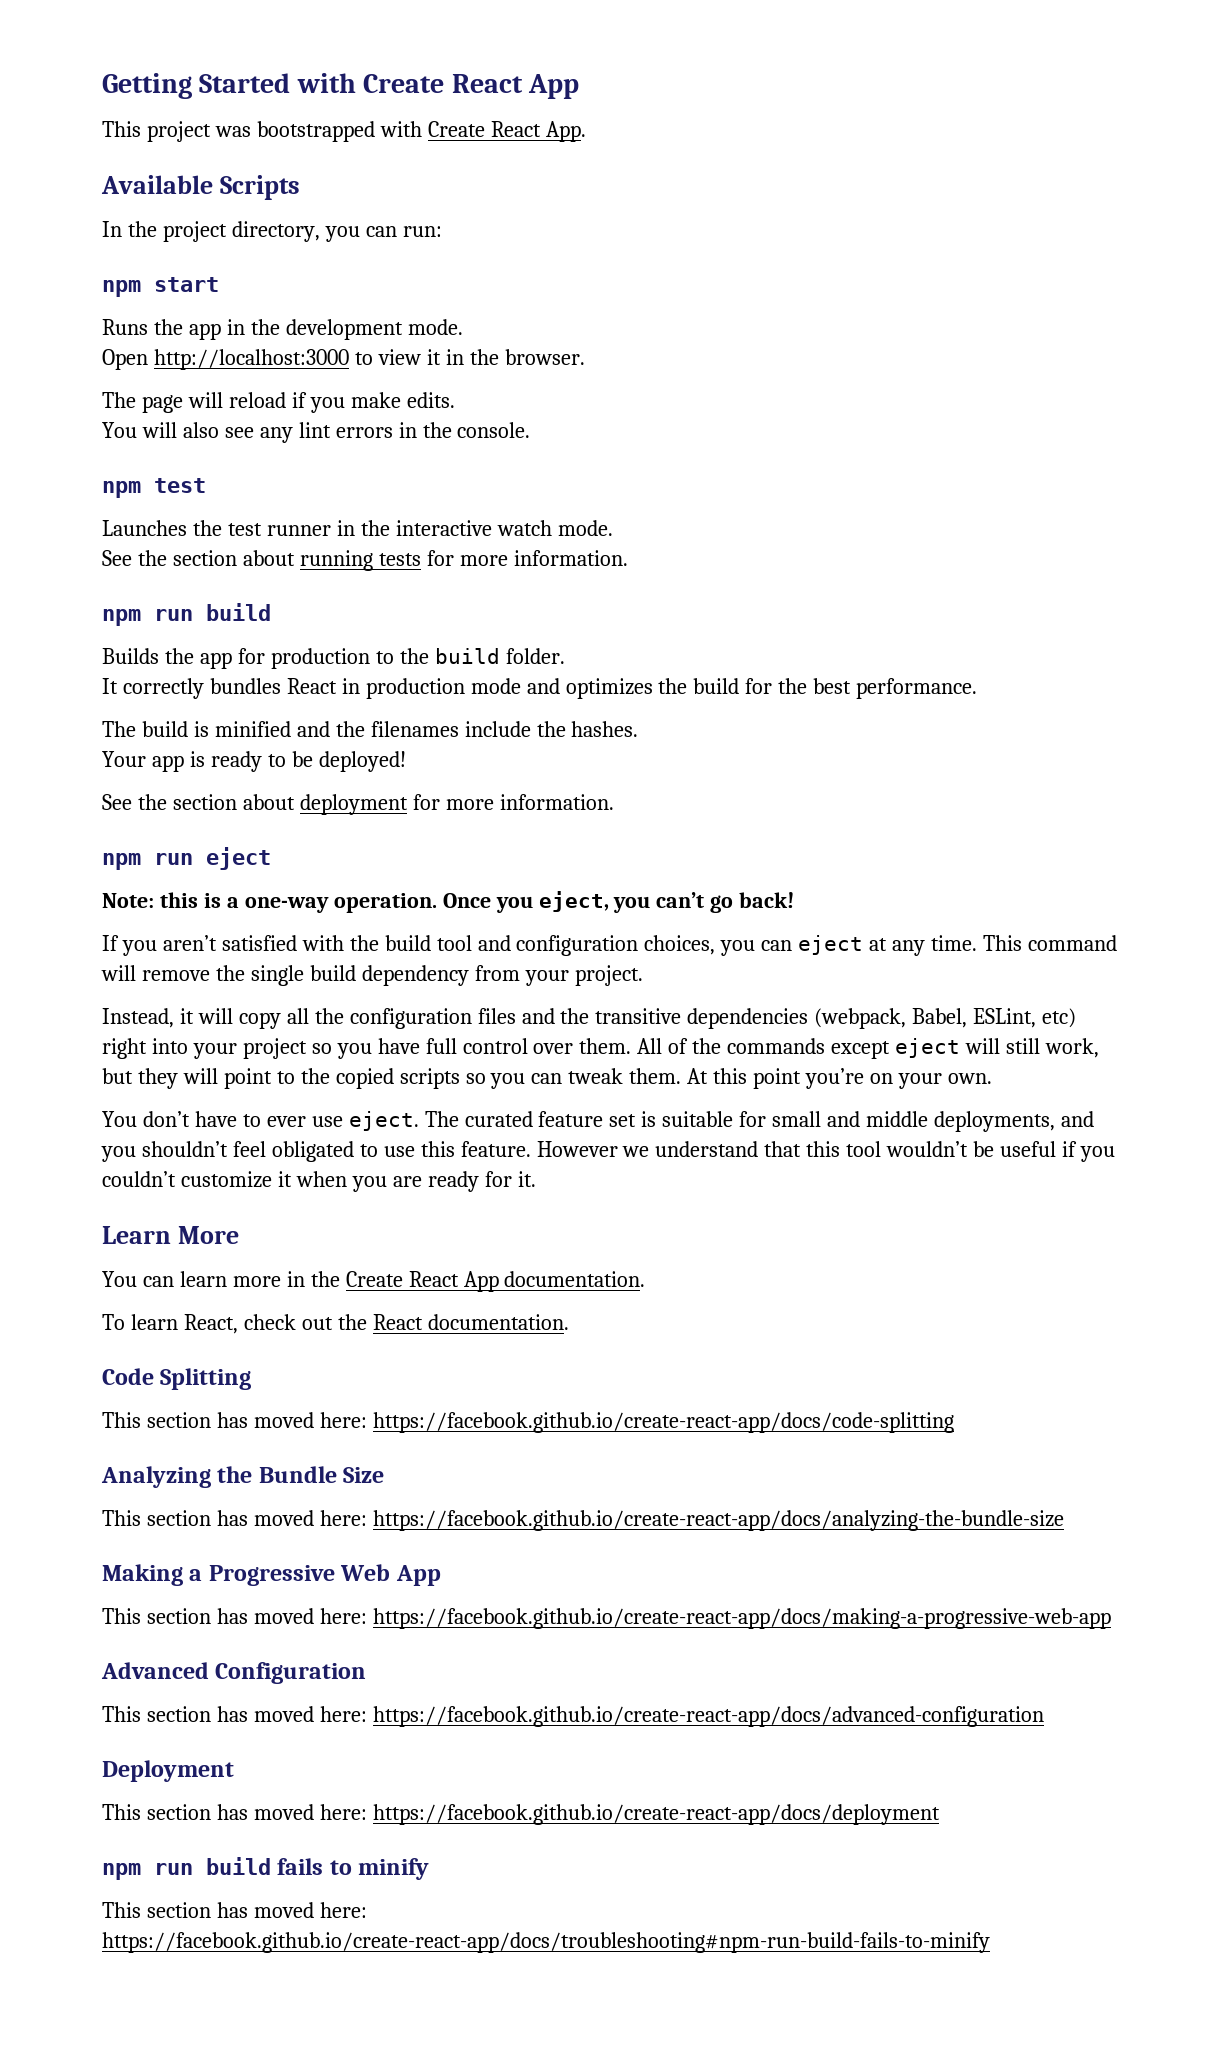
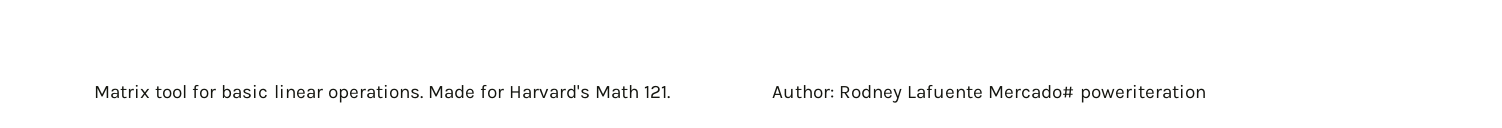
- Getting Started with Create React App
- This project was bootstrapped with Create React App.
- Available Scripts
- In the project directory, you can run:
- npm start
- Runs the app in the development mode.
- Open http://localhost:3000 to view it in the browser.
- The page will reload if you make edits.
- You will also see any lint errors in the console.
- npm test
- Launches the test runner in the interactive watch mode.
- See the section about running tests for more information.
- npm run build
- Builds the app for production to the build folder.
- It correctly bundles React in production mode and optimizes the build for the best performance.
- The build is minified and the filenames include the hashes.
- Your app is ready to be deployed!
- See the section about deployment for more information.
- npm run eject
- Note: this is a one-way operation. Once you eject, you can’t go back!
- If you aren’t satisfied with the build tool and configuration choices, you can eject at any time. This command will remove the single build dependency from your project.
- Instead, it will copy all the configuration files and the transitive dependencies (webpack, Babel, ESLint, etc) right into your project so you have full control over them. All of the commands except eject will still work, but they will point to the copied scripts so you can tweak them. At this point you’re on your own.
- You don’t have to ever use eject. The curated feature set is suitable for small and middle deployments, and you shouldn’t feel obligated to use this feature. However we understand that this tool wouldn’t be useful if you couldn’t customize it when you are ready for it.
- Learn More
- You can learn more in the Create React App documentation.
- To learn React, check out the React documentation.
- Code Splitting
- This section has moved here: https://facebook.github.io/create-react-app/docs/code-splitting
- Analyzing the Bundle Size
- This section has moved here: https://facebook.github.io/create-react-app/docs/analyzing-the-bundle-size
- Making a Progressive Web App
- This section has moved here: https://facebook.github.io/create-react-app/docs/making-a-progressive-web-app
- Advanced Configuration
- This section has moved here: https://facebook.github.io/create-react-app/docs/advanced-configuration
- Deployment
- This section has moved here: https://facebook.github.io/create-react-app/docs/deployment
- npm run build fails to minify
- This section has moved here: https://facebook.github.io/create-react-app/docs/troubleshooting#npm-run-build-fails-to-minify
+ Matrix tool for basic linear operations. Made for Harvard's Math 121. Author: Rodney Lafuente Mercado# poweriteration

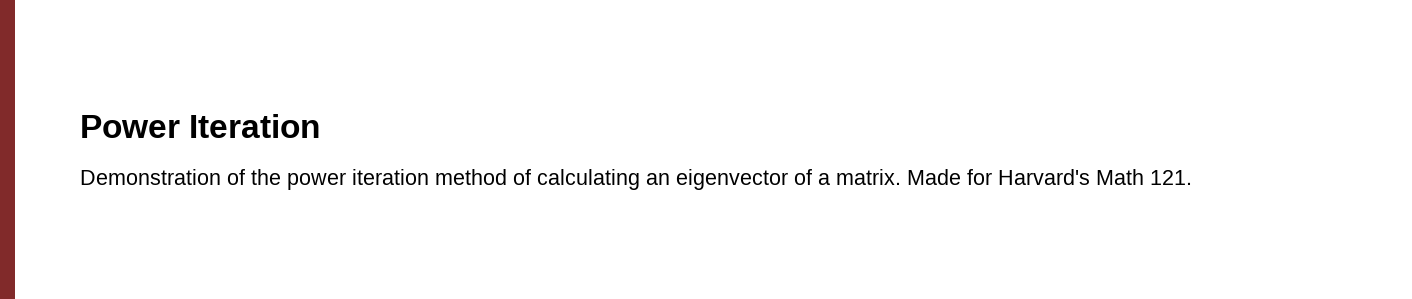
- Matrix tool for basic linear operations.
+ Power Iteration
+ Demonstration of the power iteration method of calculating an eigenvector of a matrix.
- Made for Harvard's Math 121. Author: Rodney Lafuente Mercado# poweriteration
+ Made for Harvard's Math 121.

